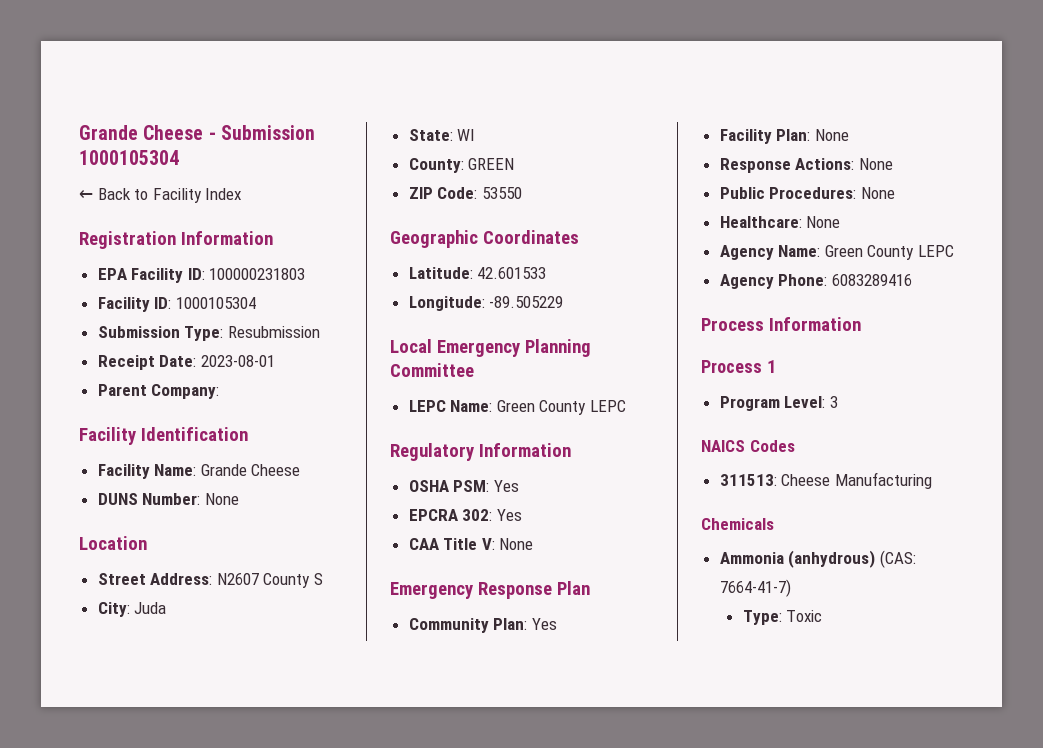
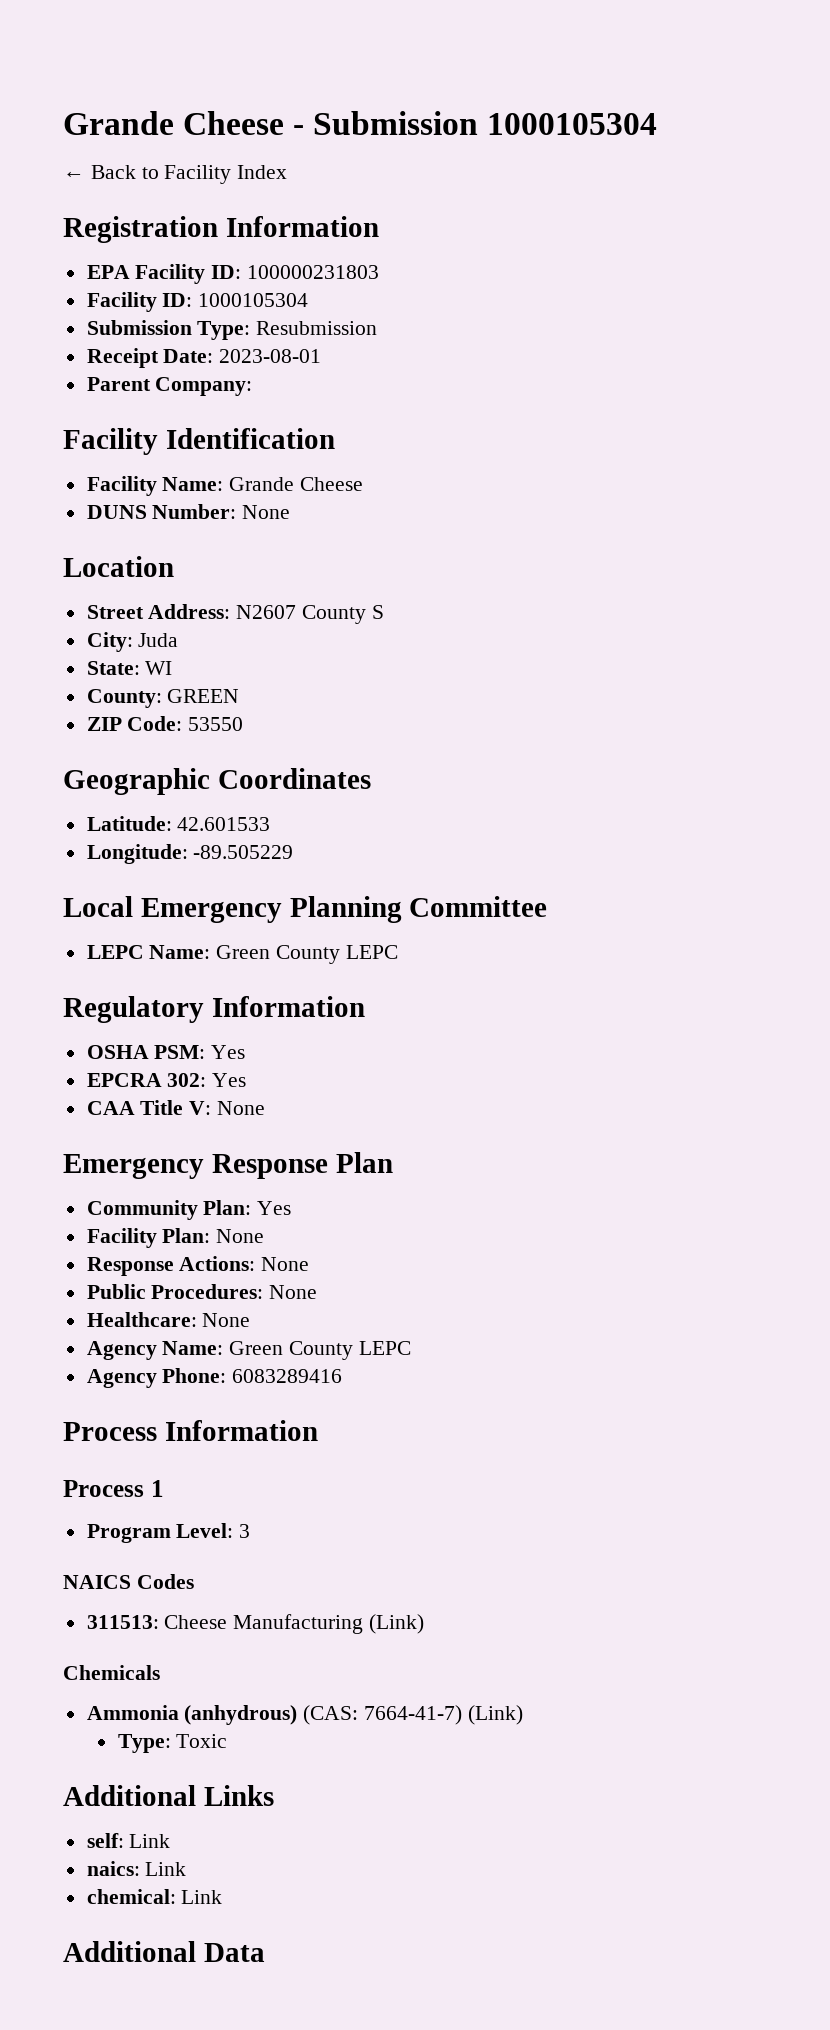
- 311513: Cheese Manufacturing
+ 311513: Cheese Manufacturing (Link)
- Ammonia (anhydrous) (CAS: 7664-41-7)
+ Ammonia (anhydrous) (CAS: 7664-41-7) (Link)
+ Additional Links
+ self: Link
+ naics: Link
+ chemical: Link
+ Additional Data

